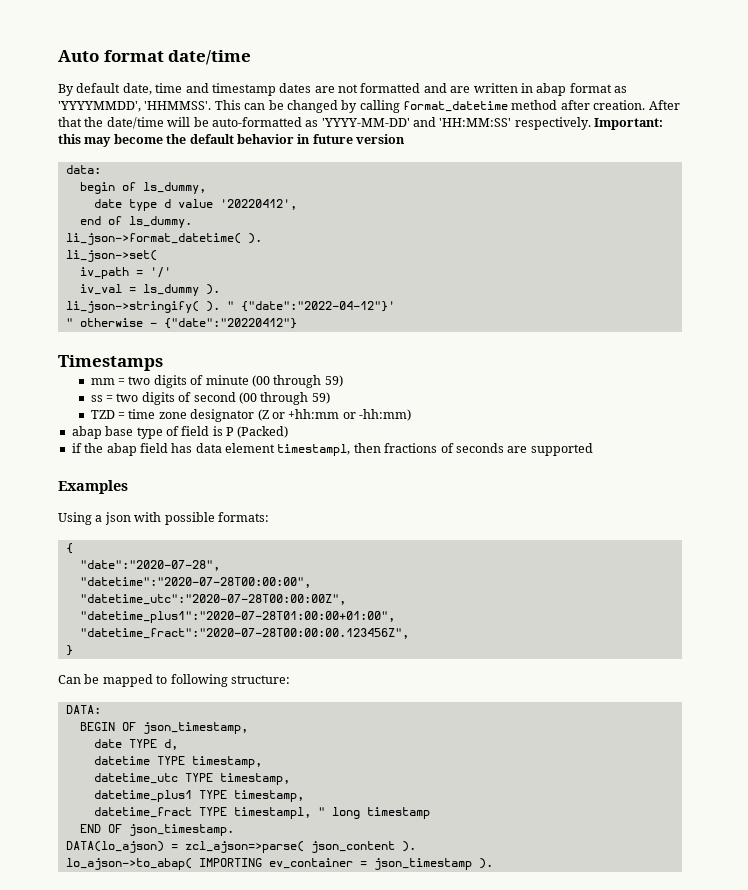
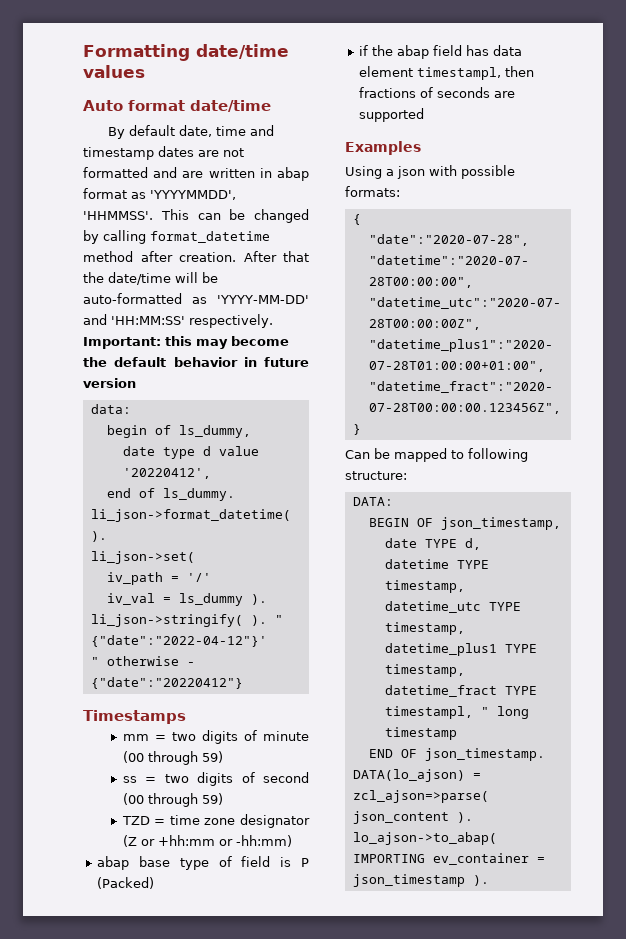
+ Formatting date/time values

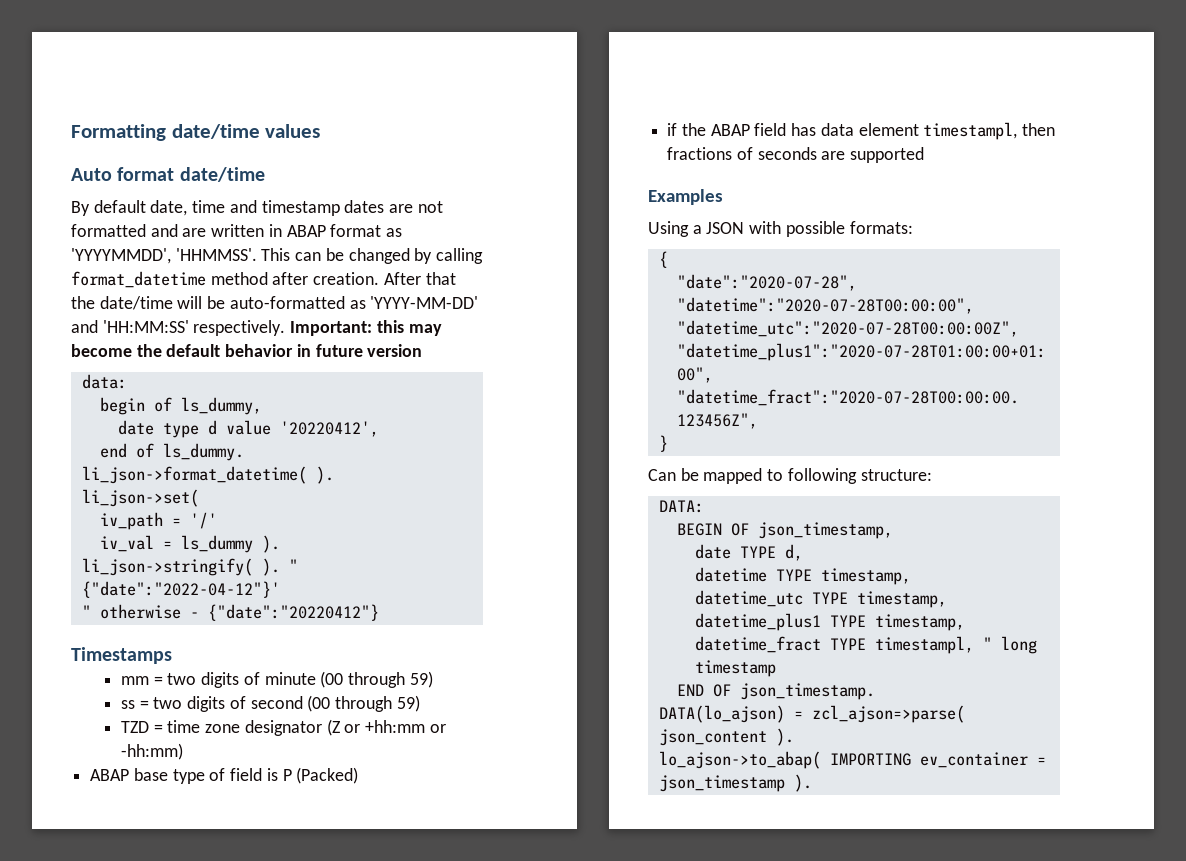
- By default date, time and timestamp dates are not formatted and are written in abap format as 'YYYYMMDD', 'HHMMSS'.
+ By default date, time and timestamp dates are not formatted and are written in ABAP format as 'YYYYMMDD', 'HHMMSS'.
- abap base type of field is P (Packed)
+ ABAP base type of field is P (Packed)
- if the abap field has data element timestampl, then fractions of seconds are supported
+ if the ABAP field has data element timestampl, then fractions of seconds are supported
- Using a json with possible formats:
+ Using a JSON with possible formats:

